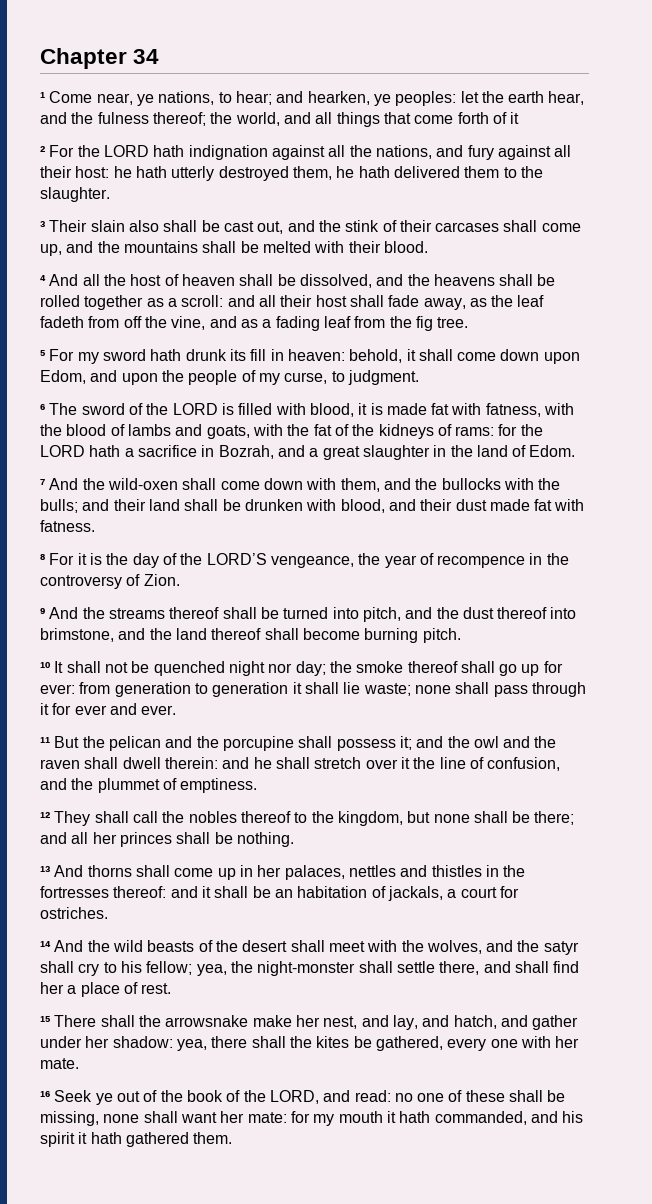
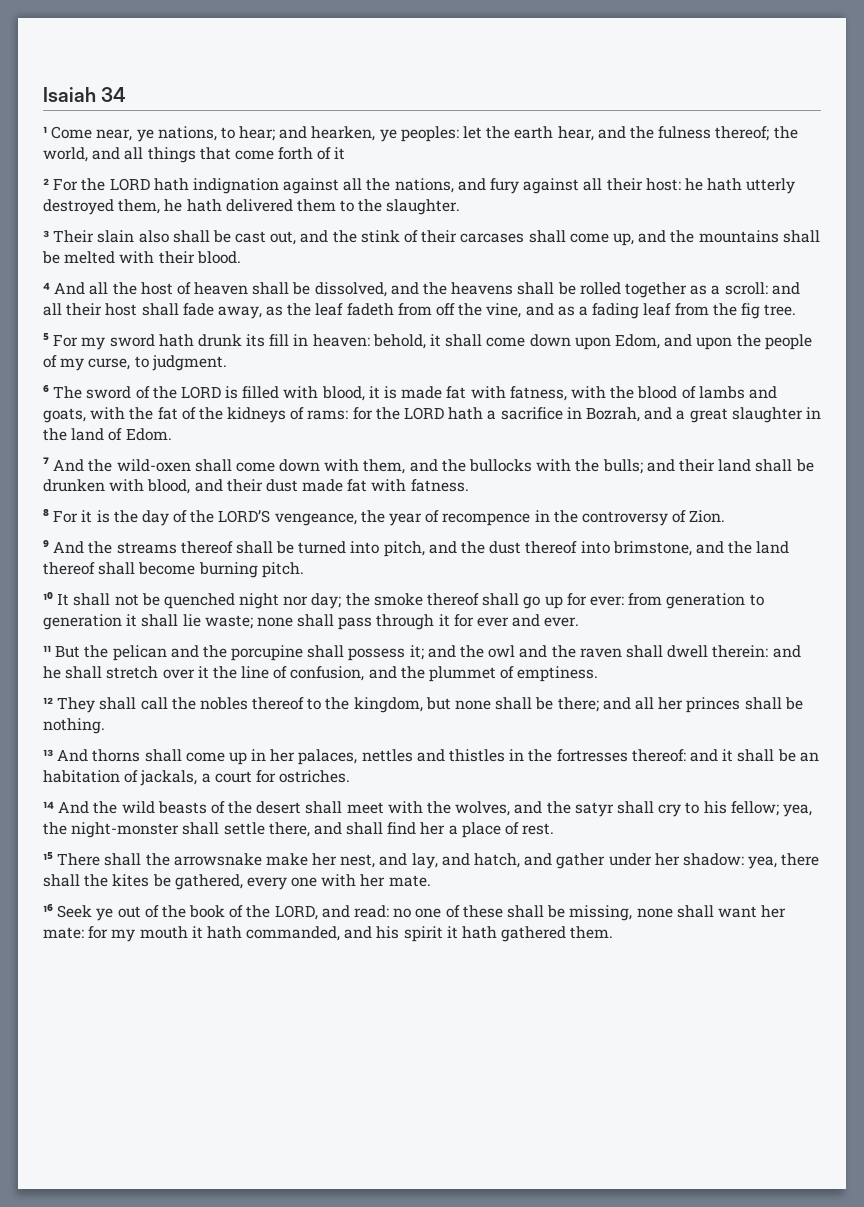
- Chapter 34
+ Isaiah 34

